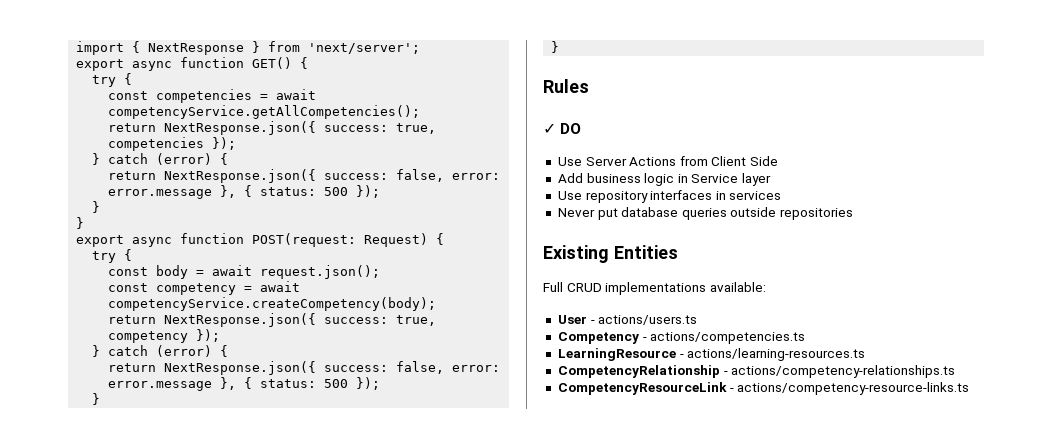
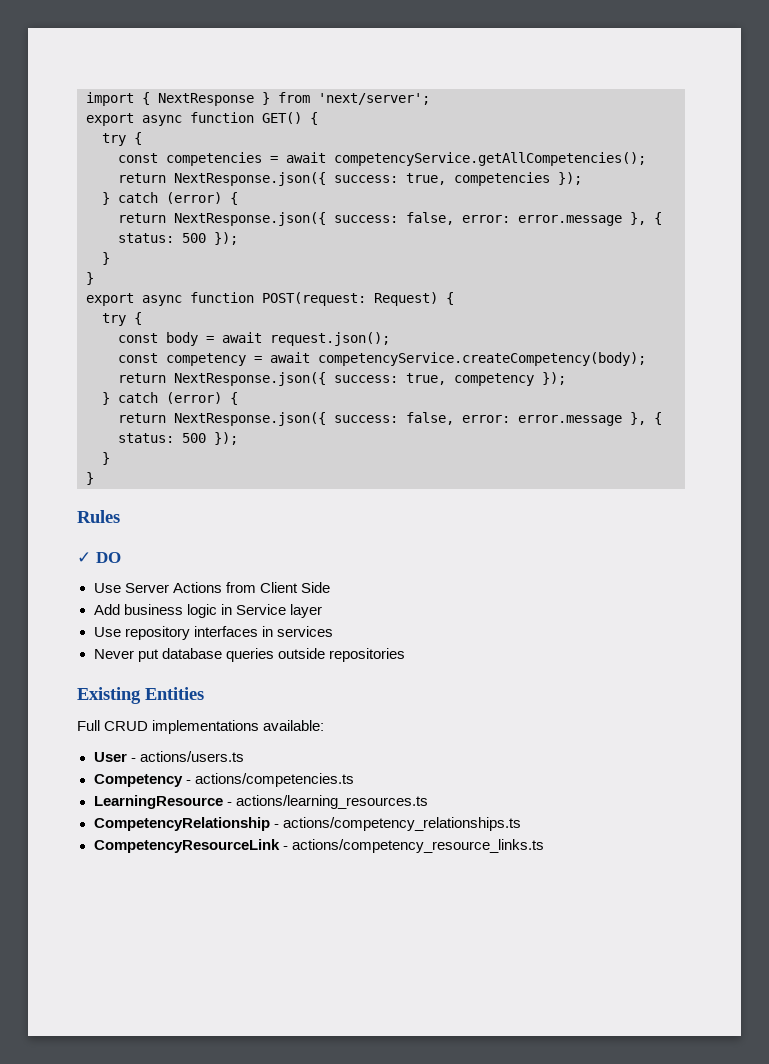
- LearningResource - actions/learning-resources.ts
+ LearningResource - actions/learning_resources.ts
- CompetencyRelationship - actions/competency-relationships.ts
+ CompetencyRelationship - actions/competency_relationships.ts
- CompetencyResourceLink - actions/competency-resource-links.ts
+ CompetencyResourceLink - actions/competency_resource_links.ts

